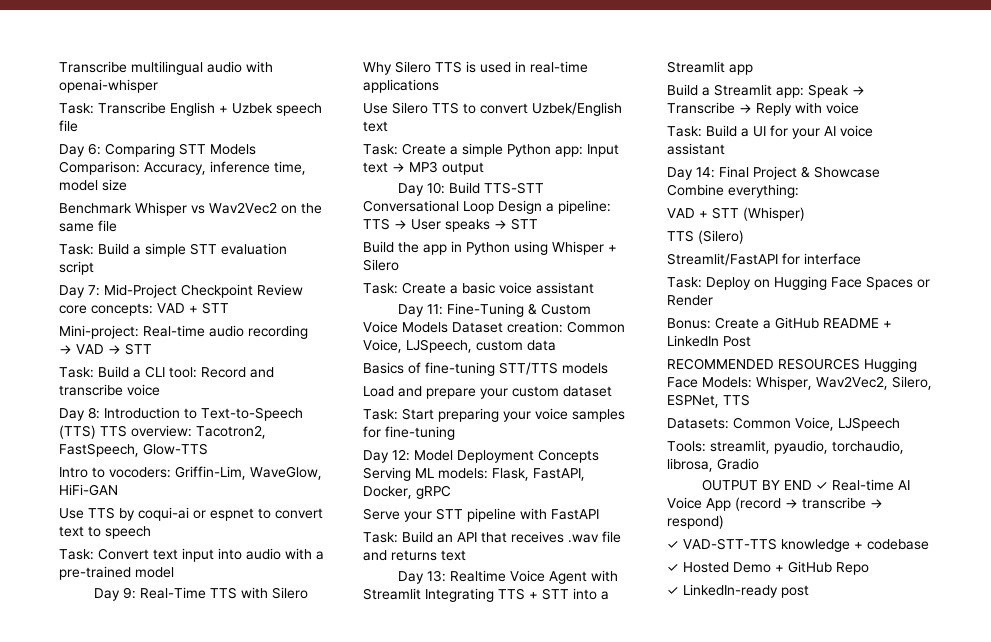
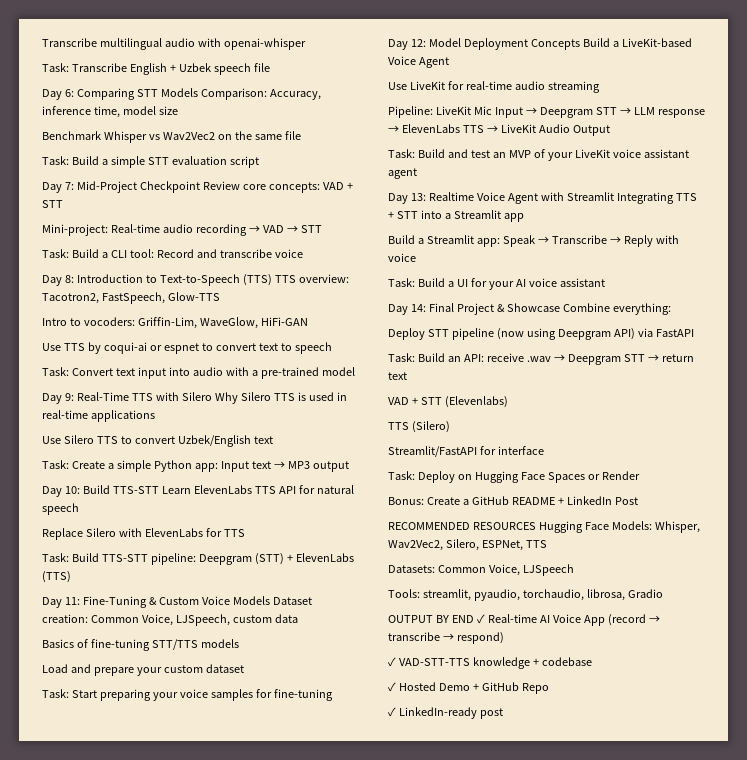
- Day 10: Build TTS-STT Conversational Loop Design a pipeline: TTS → User speaks → STT
- Build the app in Python using Whisper + Silero
- Task: Create a basic voice assistant
+ Day 10: Build TTS-STT Learn ElevenLabs TTS API for natural speech
+ Replace Silero with ElevenLabs for TTS
+ Task: Build TTS-STT pipeline: Deepgram (STT) + ElevenLabs (TTS)
- Day 12: Model Deployment Concepts Serving ML models: Flask, FastAPI, Docker, gRPC
- Serve your STT pipeline with FastAPI
- Task: Build an API that receives .wav file and returns text
+ Day 12: Model Deployment Concepts Build a LiveKit-based Voice Agent
+ Use LiveKit for real-time audio streaming
+ Pipeline: LiveKit Mic Input → Deepgram STT → LLM response → ElevenLabs TTS → LiveKit Audio Output
+ Task: Build and test an MVP of your LiveKit voice assistant agent
- VAD + STT (Whisper)
+ Deploy STT pipeline (now using Deepgram API) via FastAPI
+ Task: Build an API: receive .wav → Deepgram STT → return text
+ VAD + STT (Elevenlabs)

